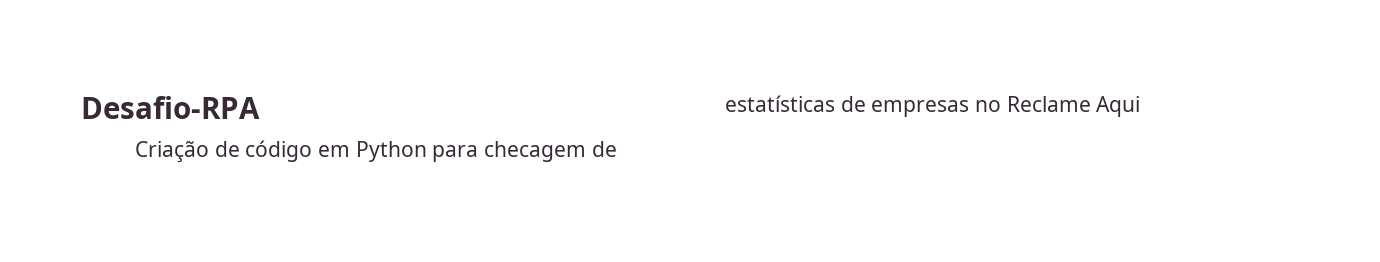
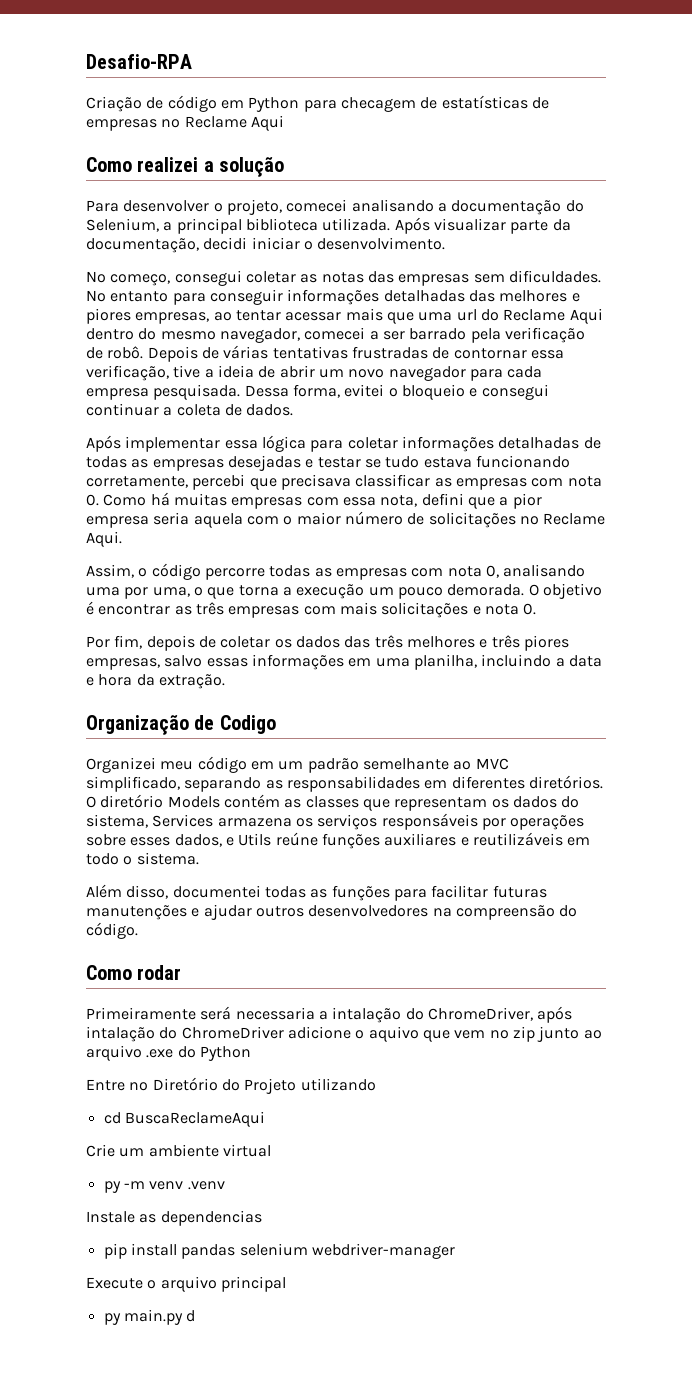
+ Como realizei a solução
+ Para desenvolver o projeto, comecei analisando a documentação do Selenium, a principal biblioteca utilizada. Após visualizar parte da documentação, decidi iniciar o desenvolvimento.
+ No começo, consegui coletar as notas das empresas sem dificuldades. No entanto para conseguir informações detalhadas das melhores e piores empresas, ao tentar acessar mais que uma url do Reclame Aqui dentro do mesmo navegador, comecei a ser barrado pela verificação de robô. Depois de várias tentativas frustradas de contornar essa verificação, tive a ideia de abrir um novo navegador para cada empresa pesquisada. Dessa forma, evitei o bloqueio e consegui continuar a coleta de dados.
+ Após implementar essa lógica para coletar informações detalhadas de todas as empresas desejadas e testar se tudo estava funcionando corretamente, percebi que precisava classificar as empresas com nota 0. Como há muitas empresas com essa nota, defini que a pior empresa seria aquela com o maior número de solicitações no Reclame Aqui.
+ Assim, o código percorre todas as empresas com nota 0, analisando uma por uma, o que torna a execução um pouco demorada. O objetivo é encontrar as três empresas com mais solicitações e nota 0.
+ Por fim, depois de coletar os dados das três melhores e três piores empresas, salvo essas informações em uma planilha, incluindo a data e hora da extração.
+ Organização de Codigo
+ Organizei meu código em um padrão semelhante ao MVC simplificado, separando as responsabilidades em diferentes diretórios. O diretório Models contém as classes que representam os dados do sistema, Services armazena os serviços responsáveis por operações sobre esses dados, e Utils reúne funções auxiliares e reutilizáveis em todo o sistema.
+ Além disso, documentei todas as funções para facilitar futuras manutenções e ajudar outros desenvolvedores na compreensão do código.
+ Como rodar
+ Primeiramente será necessaria a intalação do ChromeDriver, após intalação do ChromeDriver adicione o aquivo que vem no zip junto ao arquivo .exe do Python
+ Entre no Diretório do Projeto utilizando
+ cd BuscaReclameAqui
+ Crie um ambiente virtual
+ py -m venv .venv
+ Instale as dependencias
+ pip install pandas selenium webdriver-manager
+ Execute o arquivo principal
+ py main.py d

